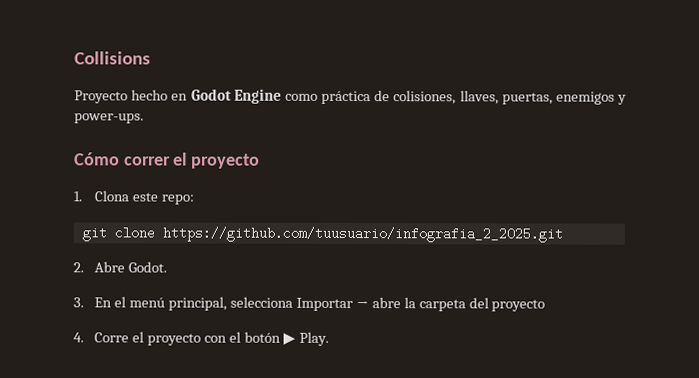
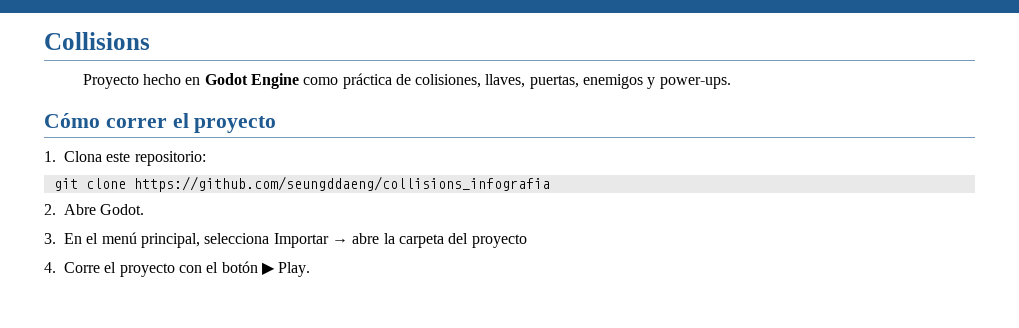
- 1. Clona este repo:
+ 1. Clona este repositorio:
- git clone https://github.com/tuusuario/infografia_2_2025.git
+ git clone https://github.com/seungddaeng/collisions_infografia

